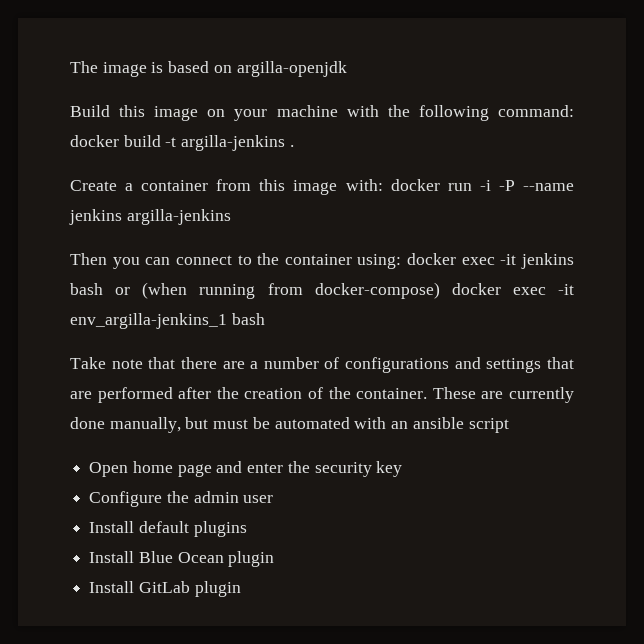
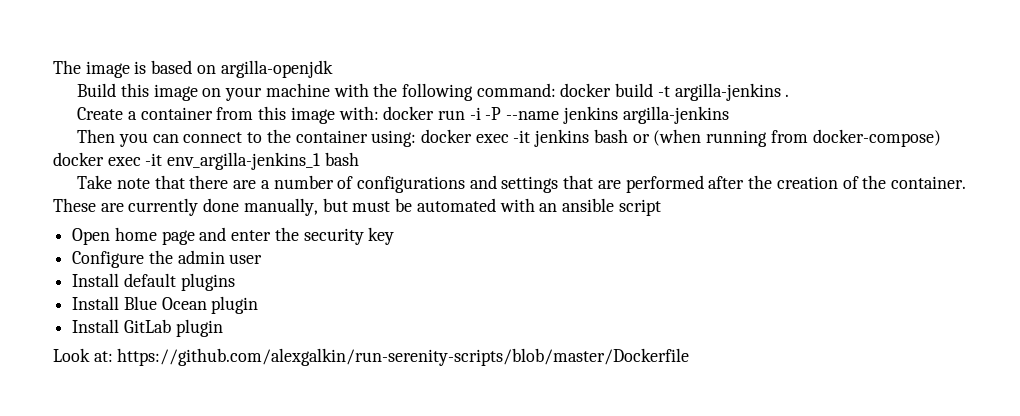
+ Look at: https://github.com/alexgalkin/run-serenity-scripts/blob/master/Dockerfile

